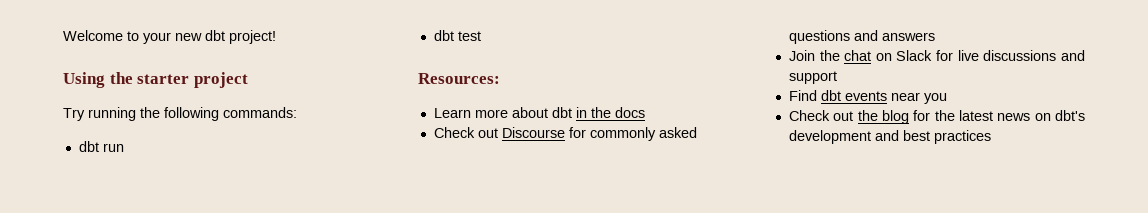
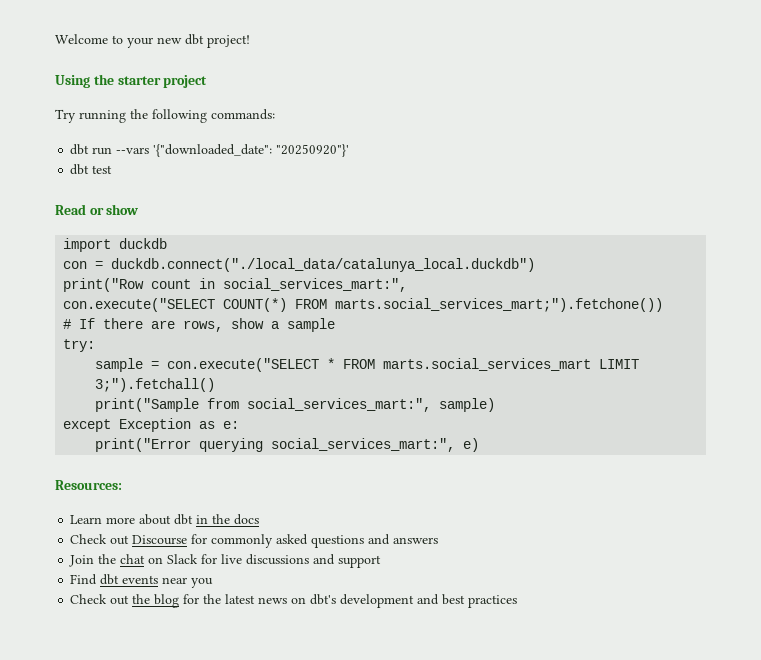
- dbt run
+ dbt run --vars '{"downloaded_date": "20250920"}'
+ Read or show
+ import duckdb
+ con = duckdb.connect("./local_data/catalunya_local.duckdb")
+ print("Row count in social_services_mart:",
+ con.execute("SELECT COUNT(*) FROM marts.social_services_mart;").fetchone())
+ # If there are rows, show a sample
+ try:
+ sample = con.execute("SELECT * FROM marts.social_services_mart LIMIT 3;").fetchall()
+ print("Sample from social_services_mart:", sample)
+ except Exception as e:
+ print("Error querying social_services_mart:", e)

